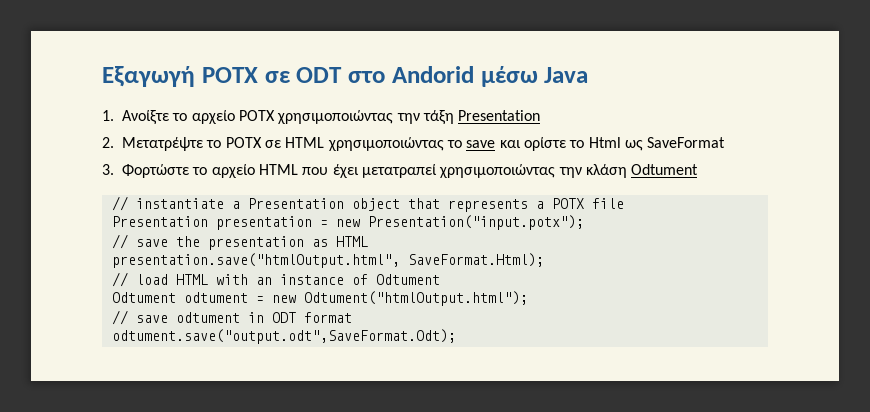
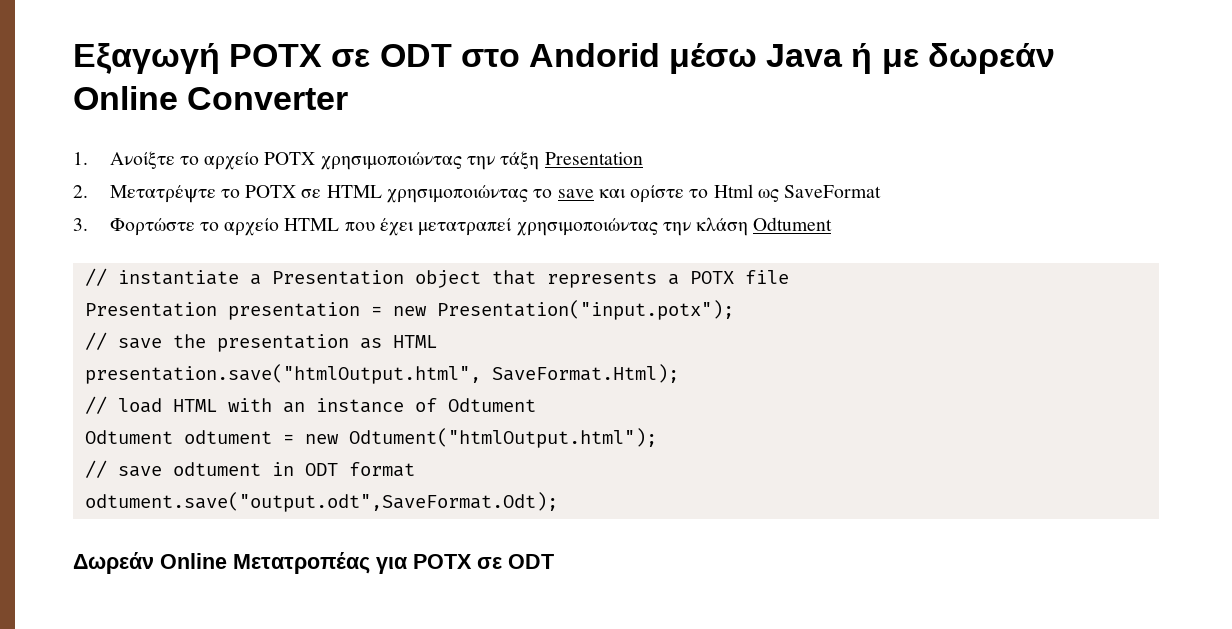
- Εξαγωγή POTX σε ODT στο Andorid μέσω Java
+ Εξαγωγή POTX σε ODT στο Andorid μέσω Java ή με δωρεάν Online Converter
+ Δωρεάν Online Μετατροπέας για POTX σε ODT

